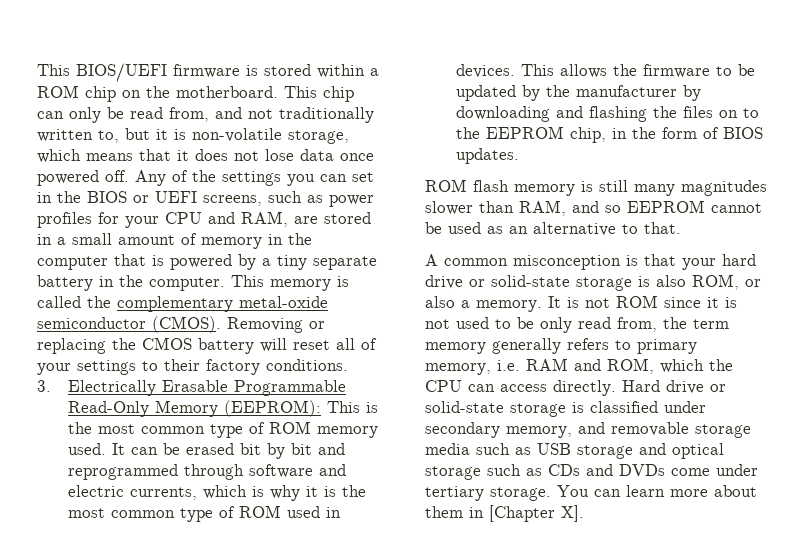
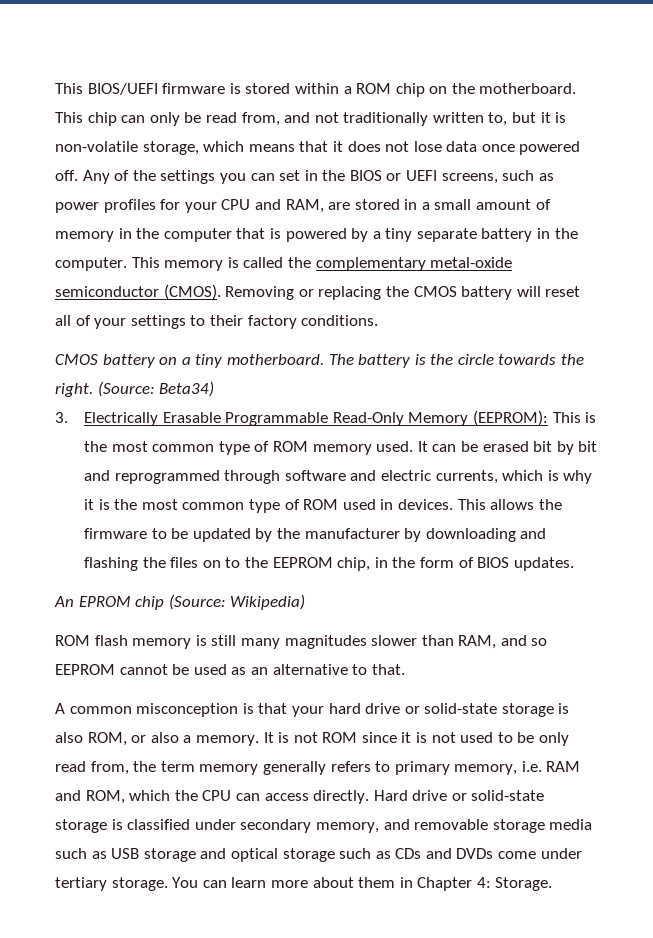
+ CMOS battery on a tiny motherboard. The battery is the circle towards the right. (Source: Beta34)
+ An EPROM chip (Source: Wikipedia)
- You can learn more about them in [Chapter X].
+ You can learn more about them in Chapter 4: Storage.

